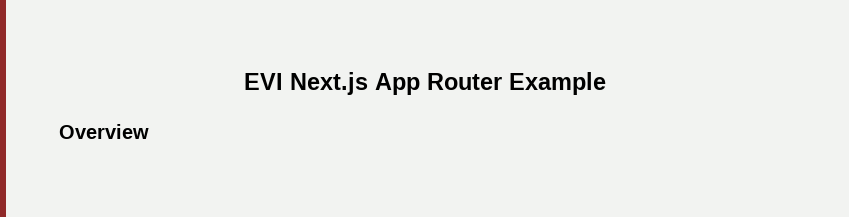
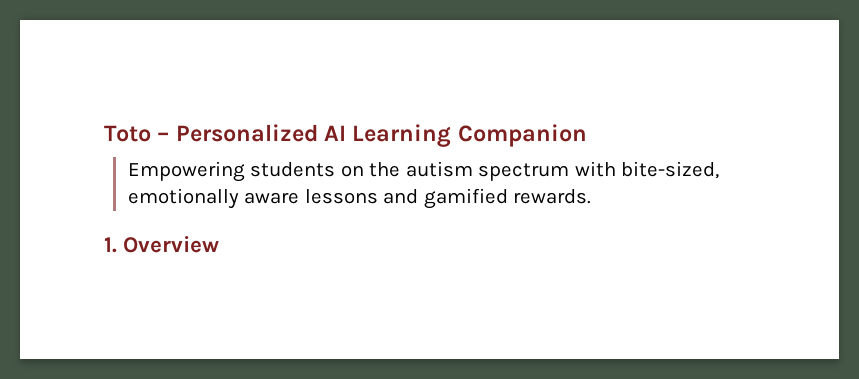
- EVI Next.js App Router Example
- Overview
+ Toto – Personalized AI Learning Companion
+ Empowering students on the autism spectrum with bite-sized, emotionally aware lessons and gamified rewards.
+ 1. Overview

